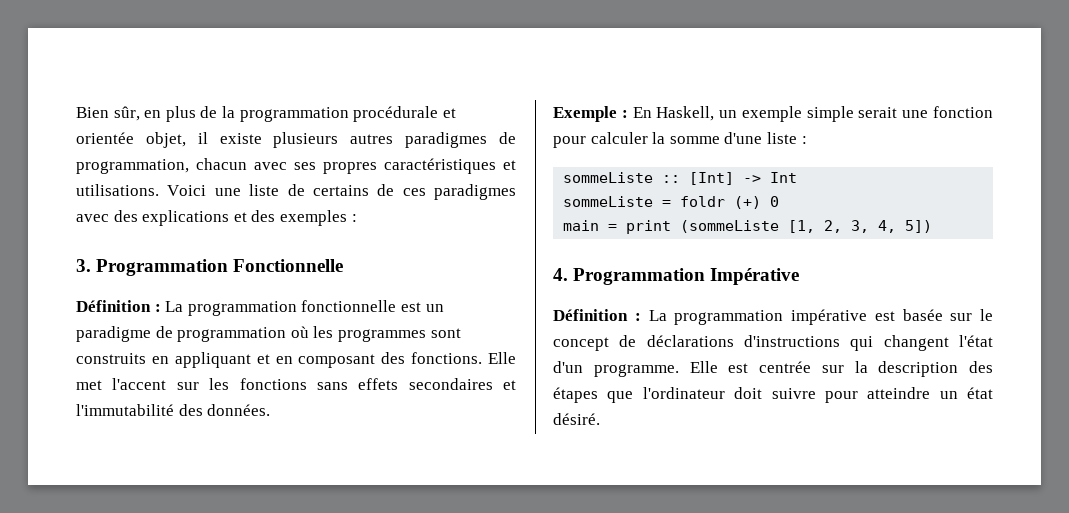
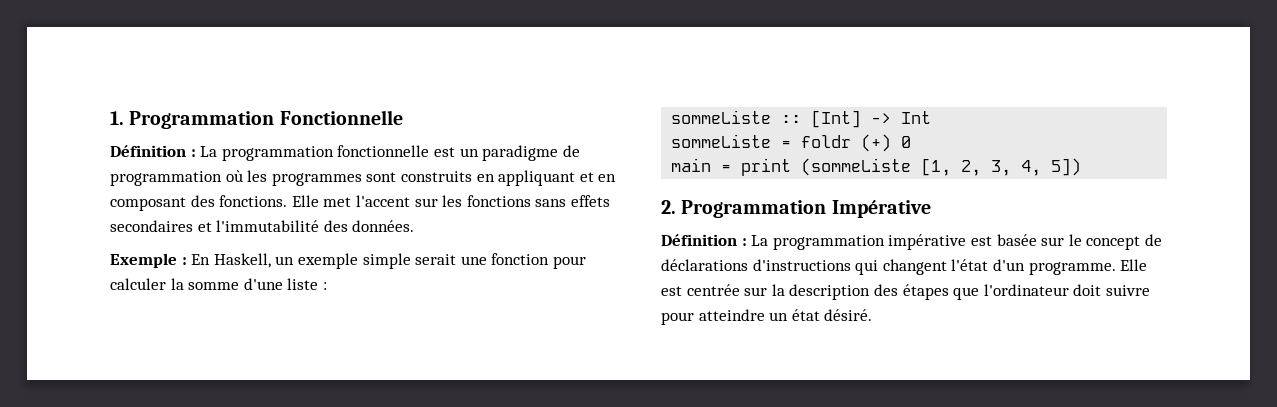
- Bien sûr, en plus de la programmation procédurale et orientée objet, il existe plusieurs autres paradigmes de programmation, chacun avec ses propres caractéristiques et utilisations. Voici une liste de certains de ces paradigmes avec des explications et des exemples :
- 3. Programmation Fonctionnelle
+ 1. Programmation Fonctionnelle
- 4. Programmation Impérative
+ 2. Programmation Impérative

